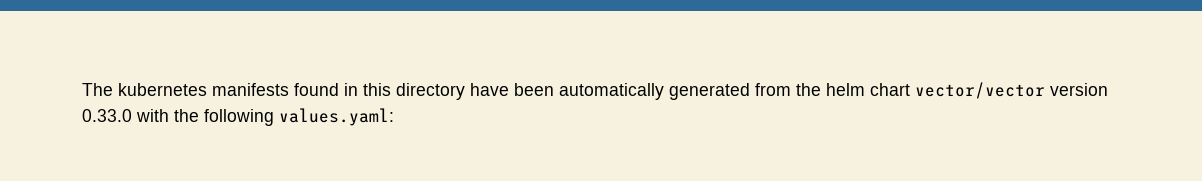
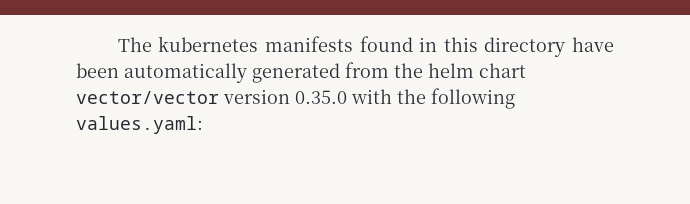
- The kubernetes manifests found in this directory have been automatically generated from the helm chart vector/vector version 0.33.0 with the following values.yaml:
+ The kubernetes manifests found in this directory have been automatically generated from the helm chart vector/vector version 0.35.0 with the following values.yaml:

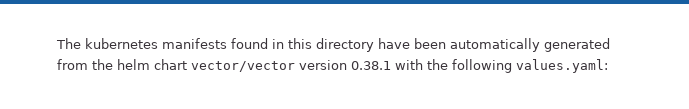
- The kubernetes manifests found in this directory have been automatically generated from the helm chart vector/vector version 0.35.0 with the following values.yaml:
+ The kubernetes manifests found in this directory have been automatically generated from the helm chart vector/vector version 0.38.1 with the following values.yaml:

